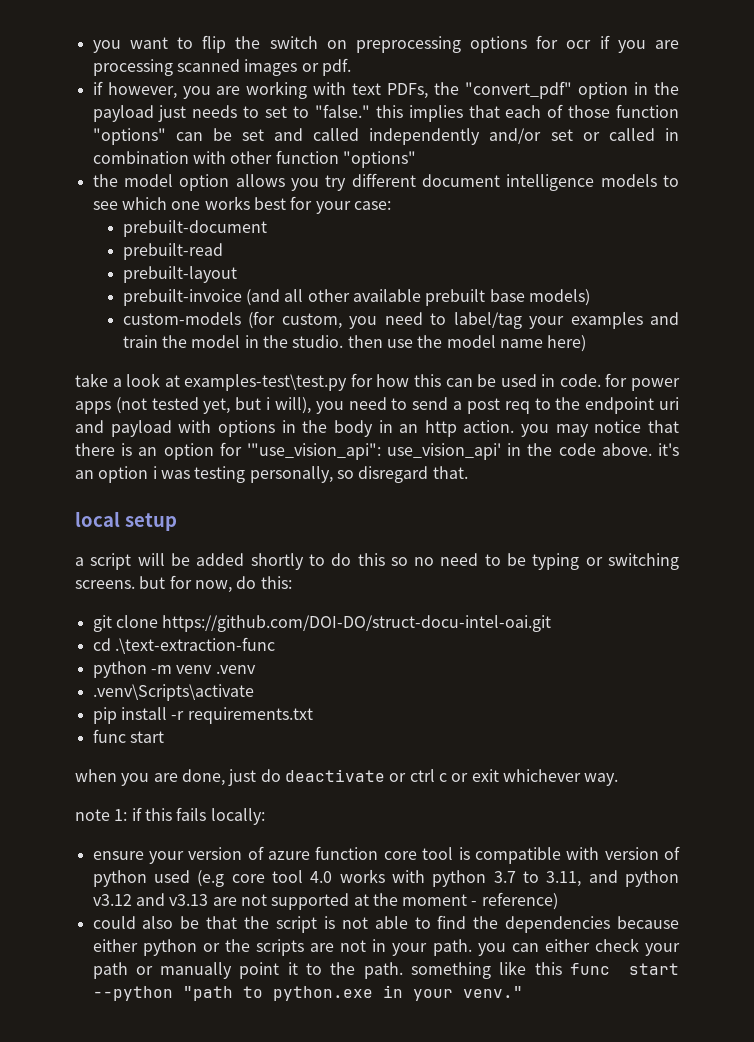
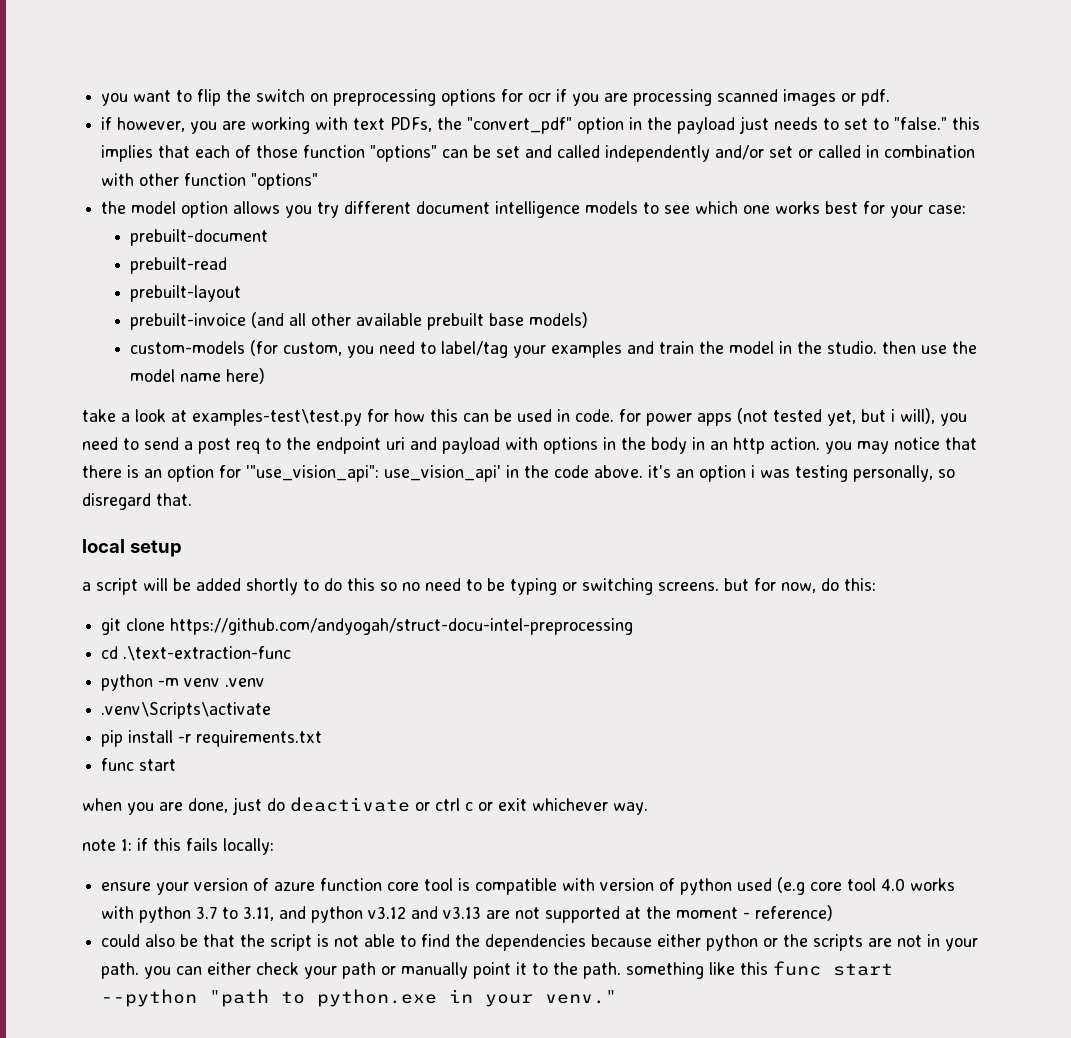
- git clone https://github.com/DOI-DO/struct-docu-intel-oai.git
+ git clone https://github.com/andyogah/struct-docu-intel-preprocessing

